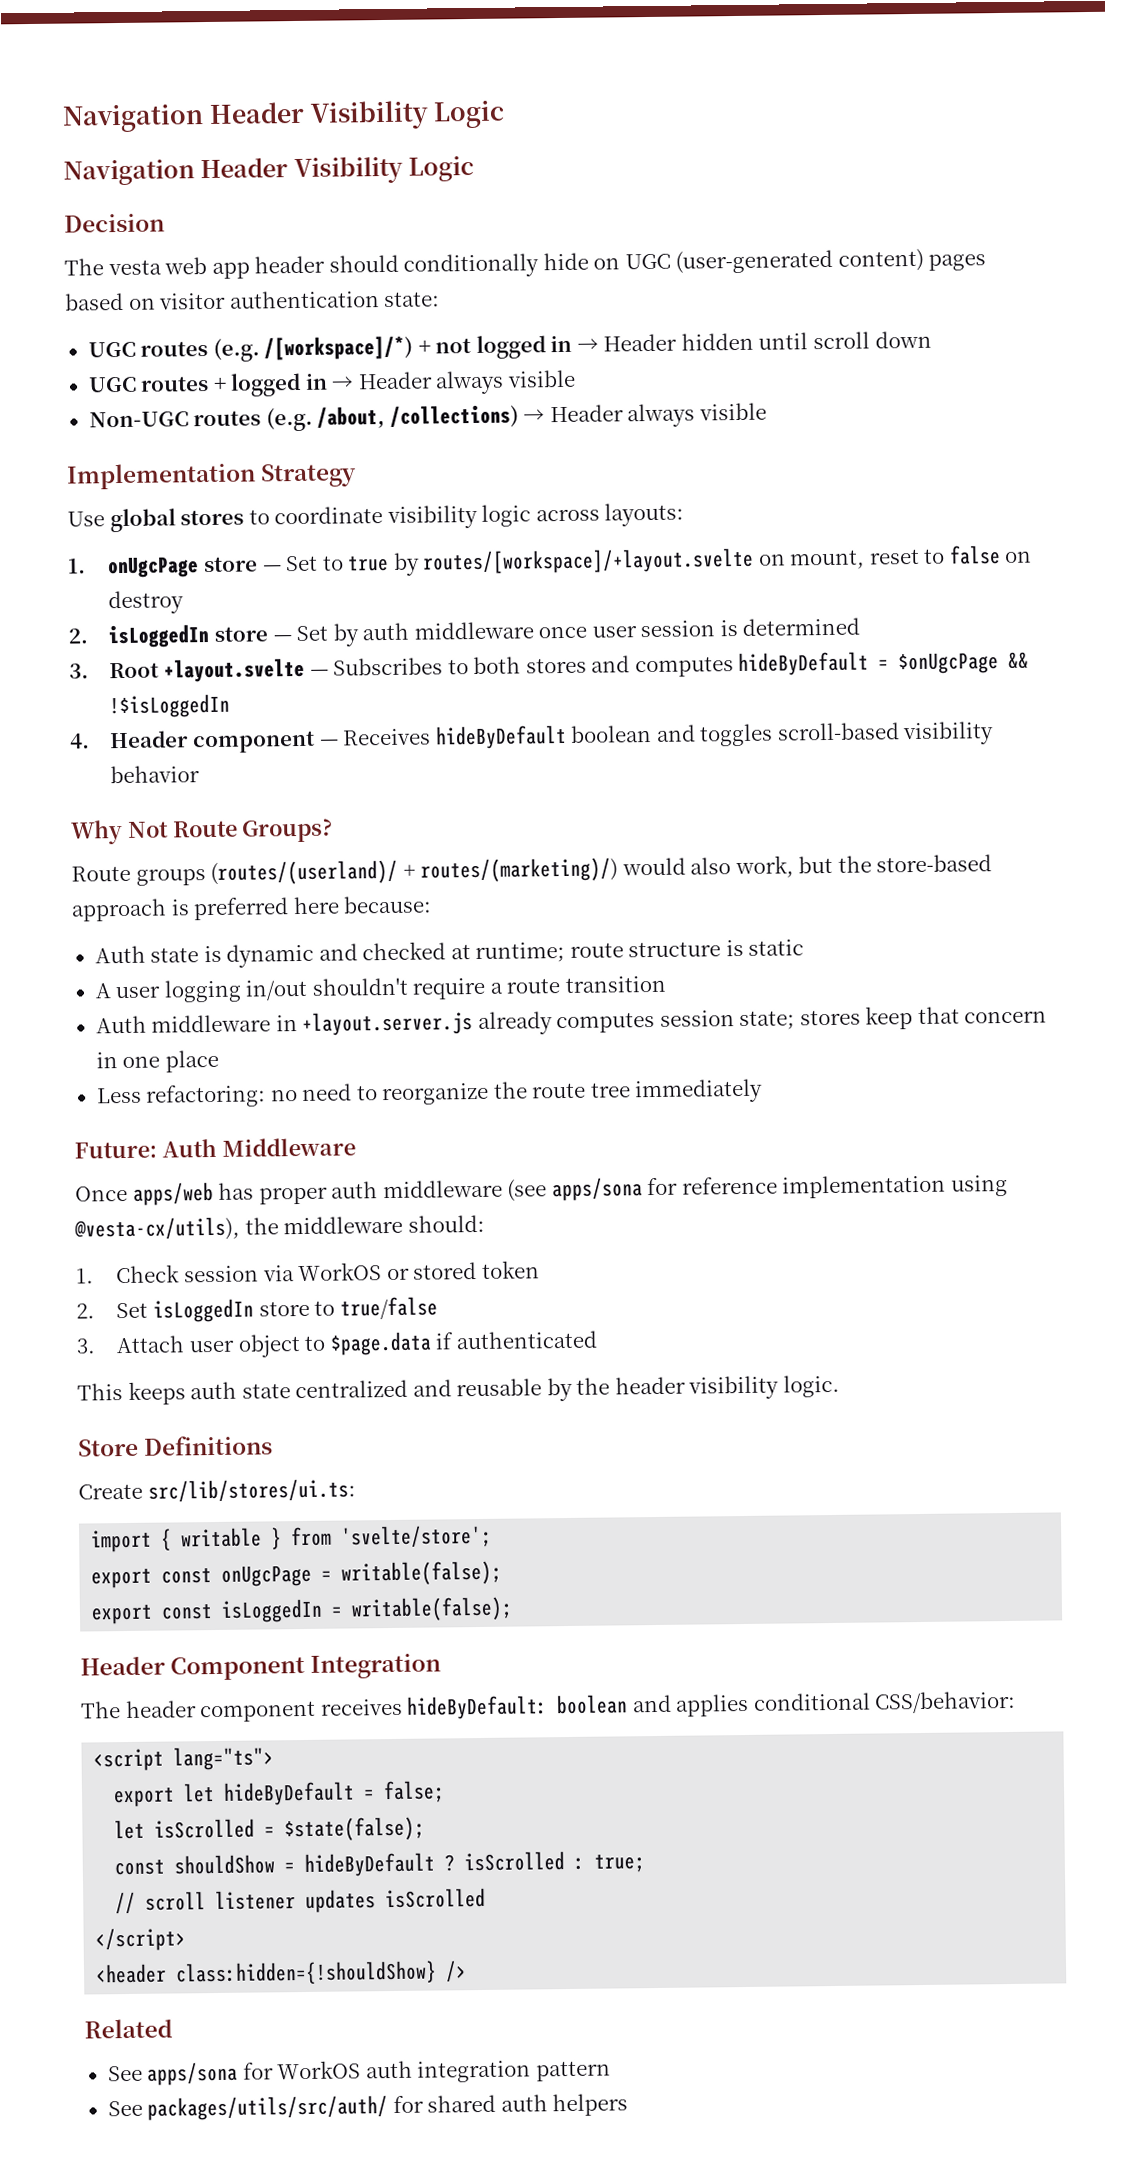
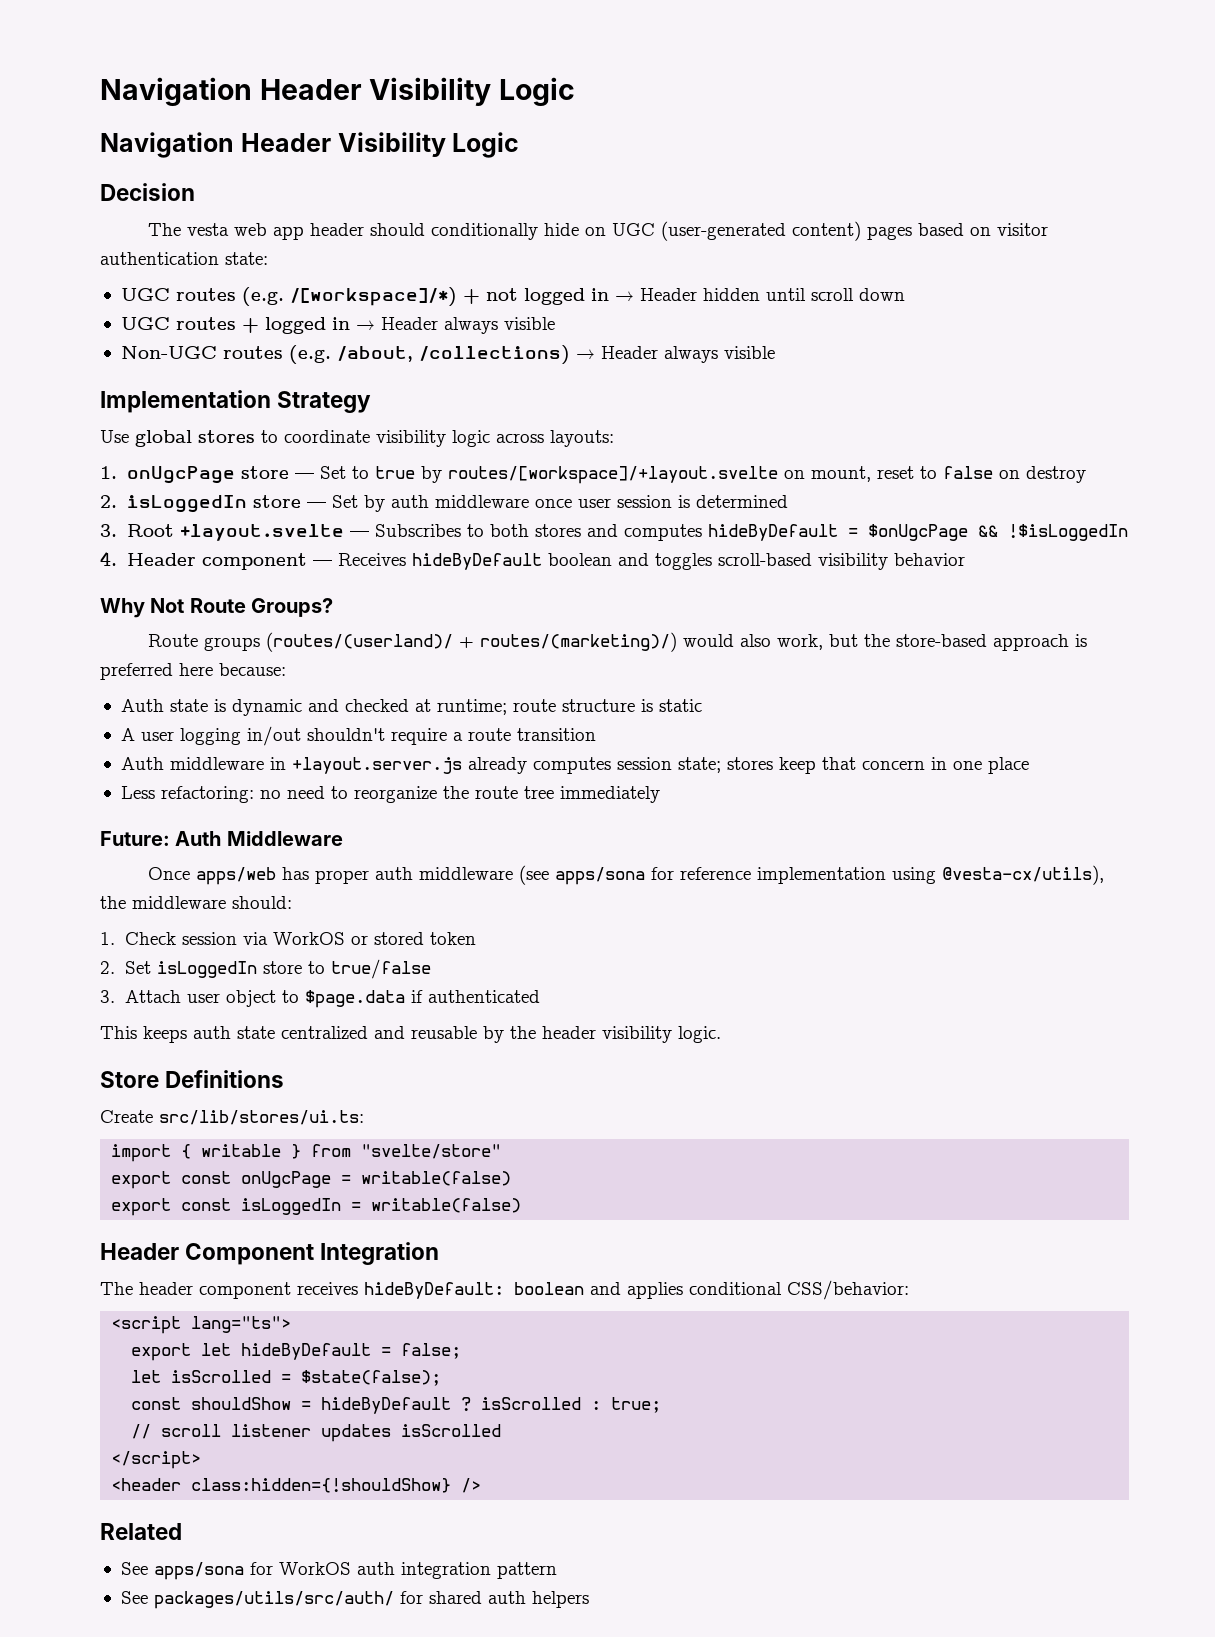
- import { writable } from 'svelte/store';
+ import { writable } from "svelte/store"
- export const onUgcPage = writable(false);
+ export const onUgcPage = writable(false)
- export const isLoggedIn = writable(false);
+ export const isLoggedIn = writable(false)

